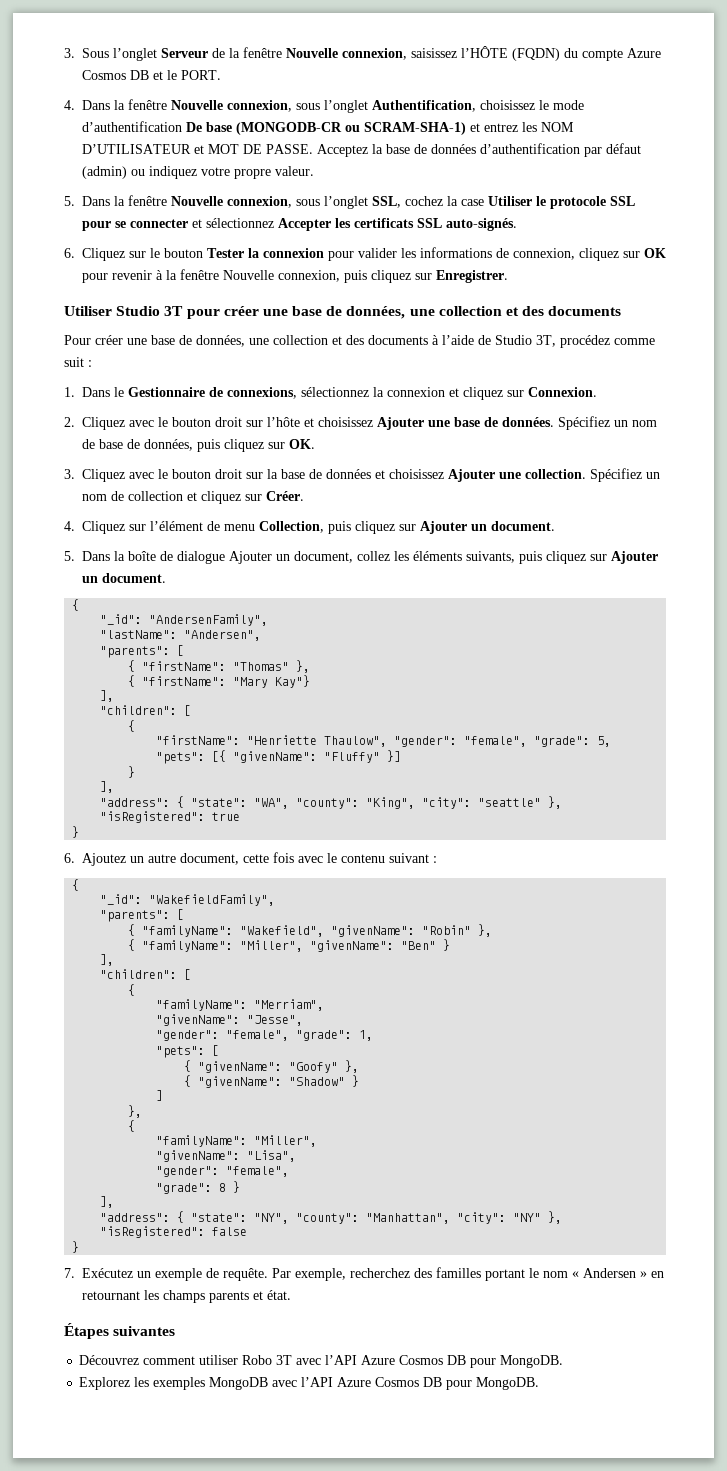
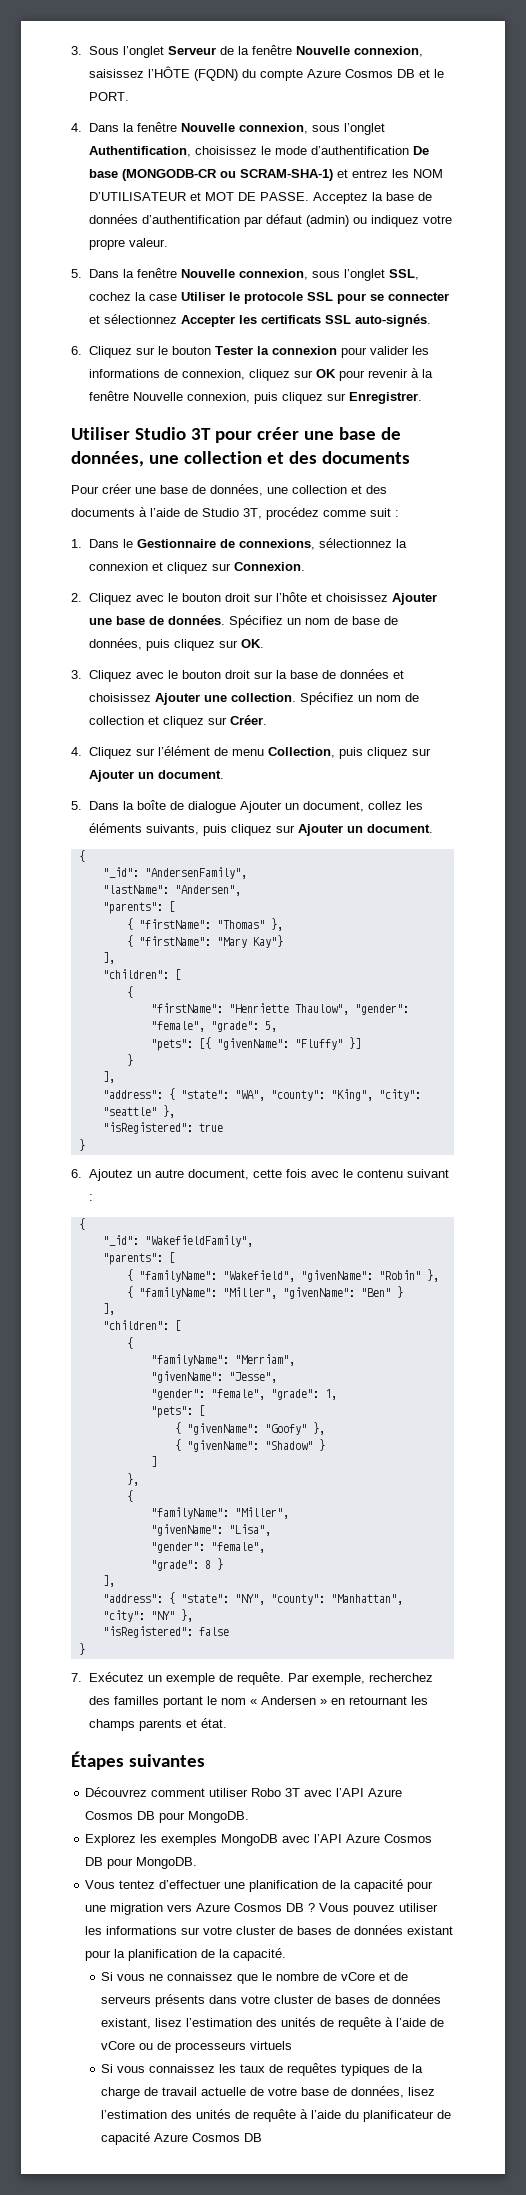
+ Vous tentez d’effectuer une planification de la capacité pour une migration vers Azure Cosmos DB ? Vous pouvez utiliser les informations sur votre cluster de bases de données existant pour la planification de la capacité.
+ Si vous ne connaissez que le nombre de vCore et de serveurs présents dans votre cluster de bases de données existant, lisez l’estimation des unités de requête à l’aide de vCore ou de processeurs virtuels
+ Si vous connaissez les taux de requêtes typiques de la charge de travail actuelle de votre base de données, lisez l’estimation des unités de requête à l’aide du planificateur de capacité Azure Cosmos DB

